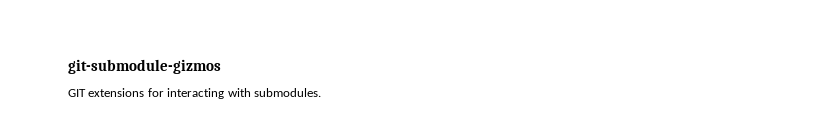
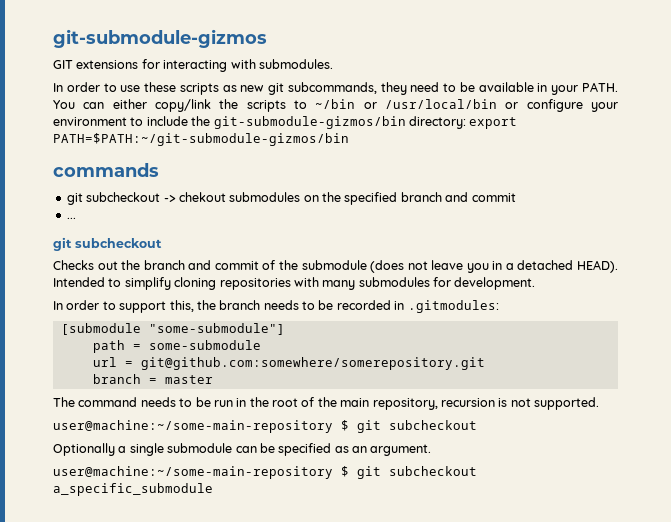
+ In order to use these scripts as new git subcommands, they need to be available in your PATH. You can either copy/link the scripts to ~/bin or /usr/local/bin or configure your environment to include the git-submodule-gizmos/bin directory: export PATH=$PATH:~/git-submodule-gizmos/bin
+ commands
+ git subcheckout -> chekout submodules on the specified branch and commit
+ ...
+ git subcheckout
+ Checks out the branch and commit of the submodule (does not leave you in a detached HEAD). Intended to simplify cloning repositories with many submodules for development.
+ In order to support this, the branch needs to be recorded in .gitmodules:
+ [submodule "some-submodule"]
+ path = some-submodule
+ url = git@github.com:somewhere/somerepository.git
+ branch = master
+ The command needs to be run in the root of the main repository, recursion is not supported.
+ user@machine:~/some-main-repository $ git subcheckout
+ Optionally a single submodule can be specified as an argument.
+ user@machine:~/some-main-repository $ git subcheckout a_specific_submodule

